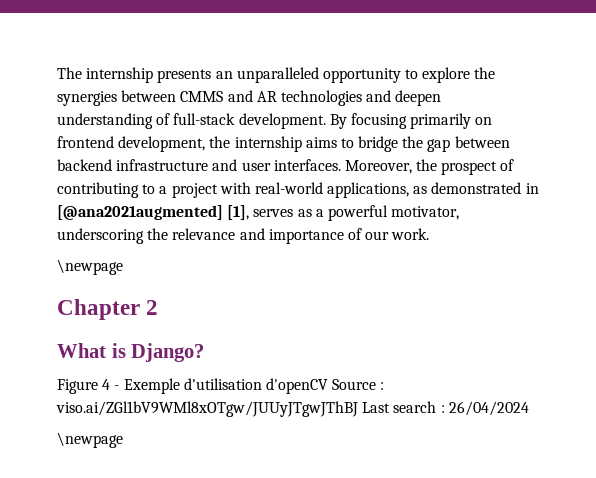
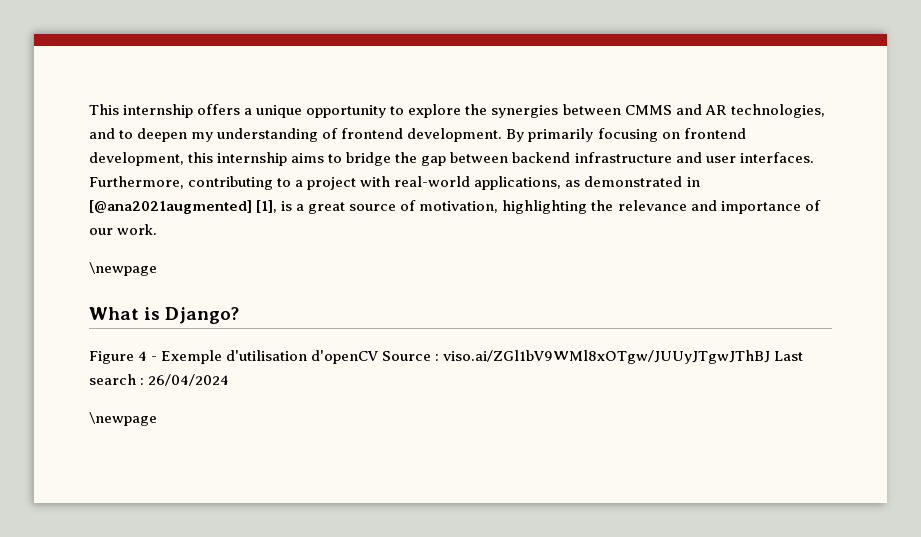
- The internship presents an unparalleled opportunity to explore the synergies between CMMS and AR technologies and deepen understanding of full-stack development.
+ This internship offers a unique opportunity to explore the synergies between CMMS and AR technologies, and to deepen my understanding of frontend development.
- By focusing primarily on frontend development, the internship aims to bridge the gap between backend infrastructure and user interfaces.
+ By primarily focusing on frontend development, this internship aims to bridge the gap between backend infrastructure and user interfaces.
- Moreover, the prospect of contributing to a project with real-world applications, as demonstrated in [@ana2021augmented] [1], serves as a powerful motivator, underscoring the relevance and importance of our work.
+ Furthermore, contributing to a project with real-world applications, as demonstrated in [@ana2021augmented] [1], is a great source of motivation, highlighting the relevance and importance of our work.
- Chapter 2

